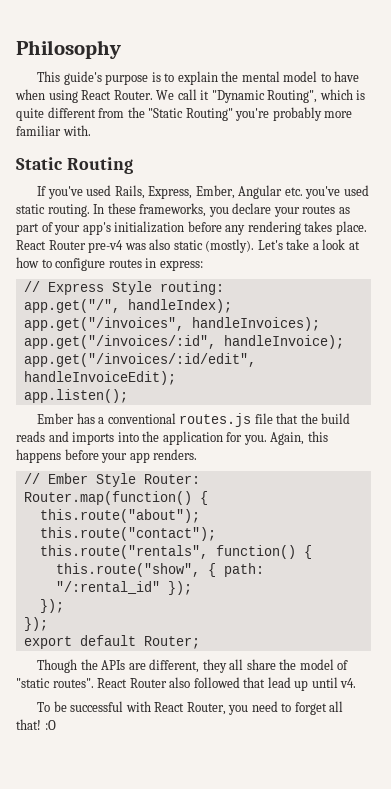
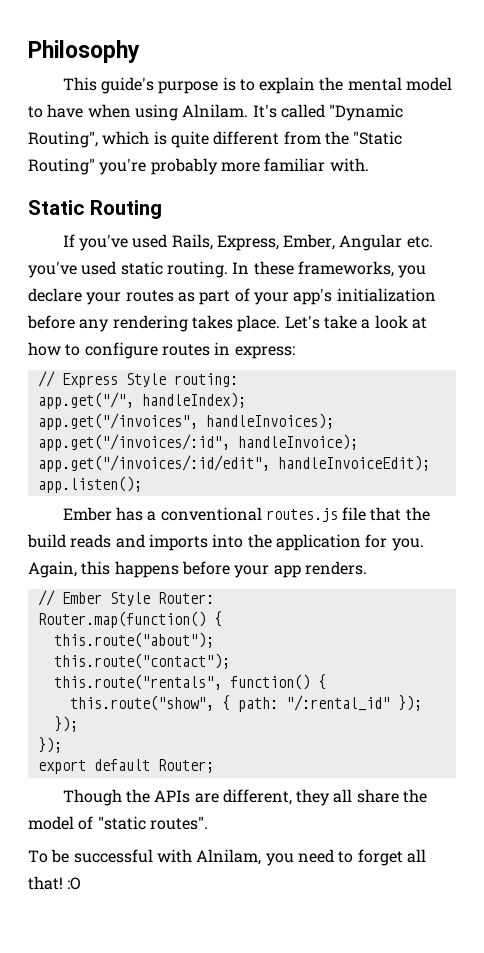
- This guide's purpose is to explain the mental model to have when using React Router. We call it "Dynamic Routing", which is quite different from the "Static Routing" you're probably more familiar with.
+ This guide's purpose is to explain the mental model to have when using Alnilam. It's called "Dynamic Routing", which is quite different from the "Static Routing" you're probably more familiar with.
- React Router pre-v4 was also static (mostly).
- React Router also followed that lead up until v4.
- To be successful with React Router, you need to forget all that! :O
+ To be successful with Alnilam, you need to forget all that! :O

